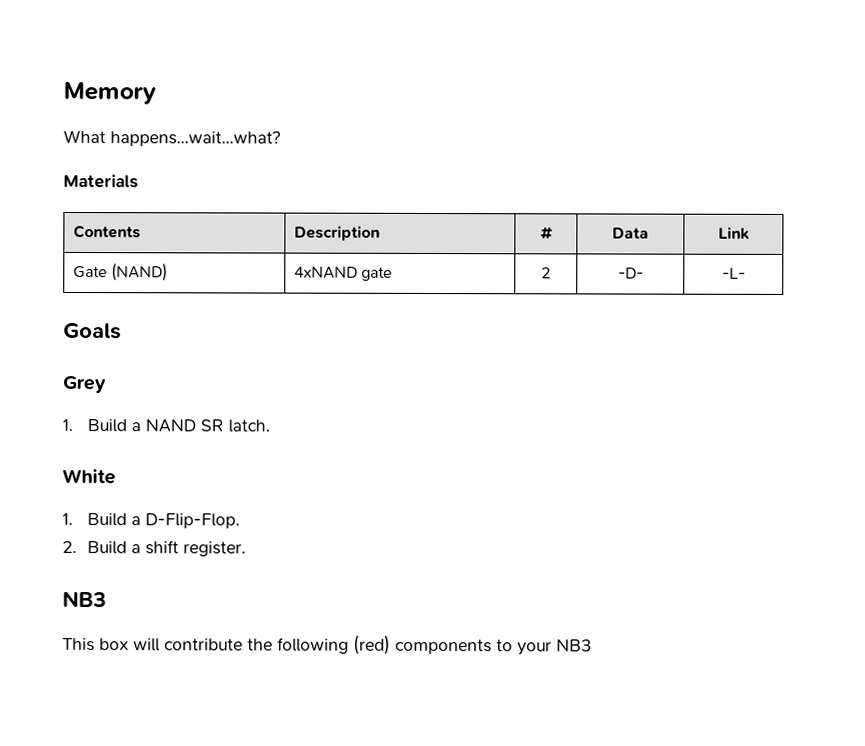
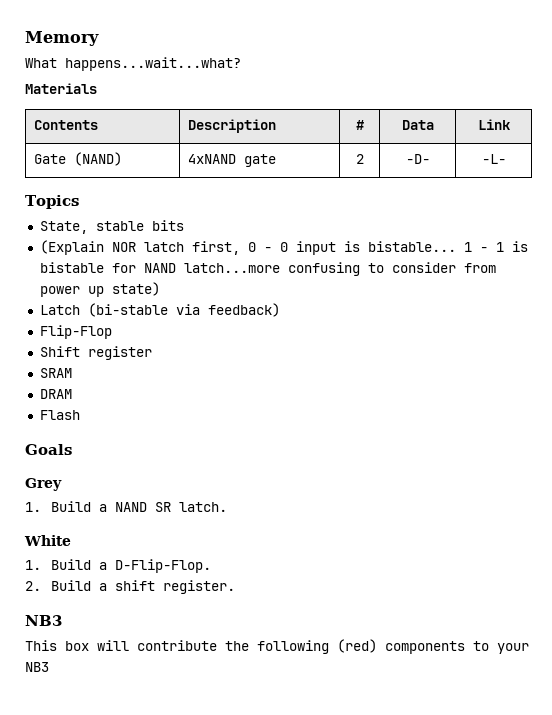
+ Topics
+ State, stable bits
+ (Explain NOR latch first, 0 - 0 input is bistable... 1 - 1 is bistable for NAND latch...more confusing to consider from power up state)
+ Latch (bi-stable via feedback)
+ Flip-Flop
+ Shift register
+ SRAM
+ DRAM
+ Flash

